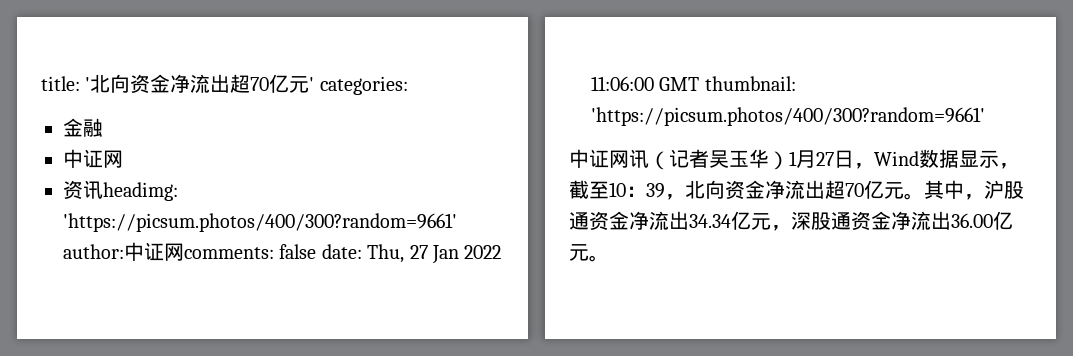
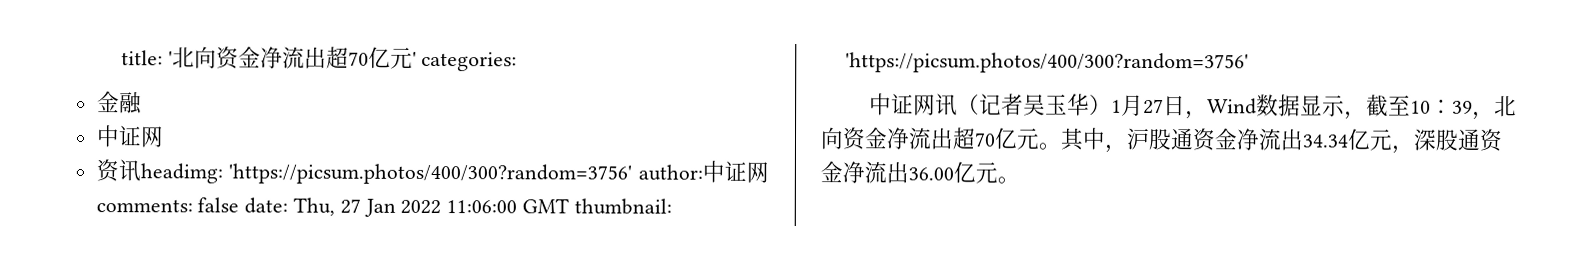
- 资讯headimg: 'https://picsum.photos/400/300?random=9661' author:中证网comments: false date: Thu, 27 Jan 2022 11:06:00 GMT thumbnail: 'https://picsum.photos/400/300?random=9661'
+ 资讯headimg: 'https://picsum.photos/400/300?random=3756' author:中证网comments: false date: Thu, 27 Jan 2022 11:06:00 GMT thumbnail: 'https://picsum.photos/400/300?random=3756'

